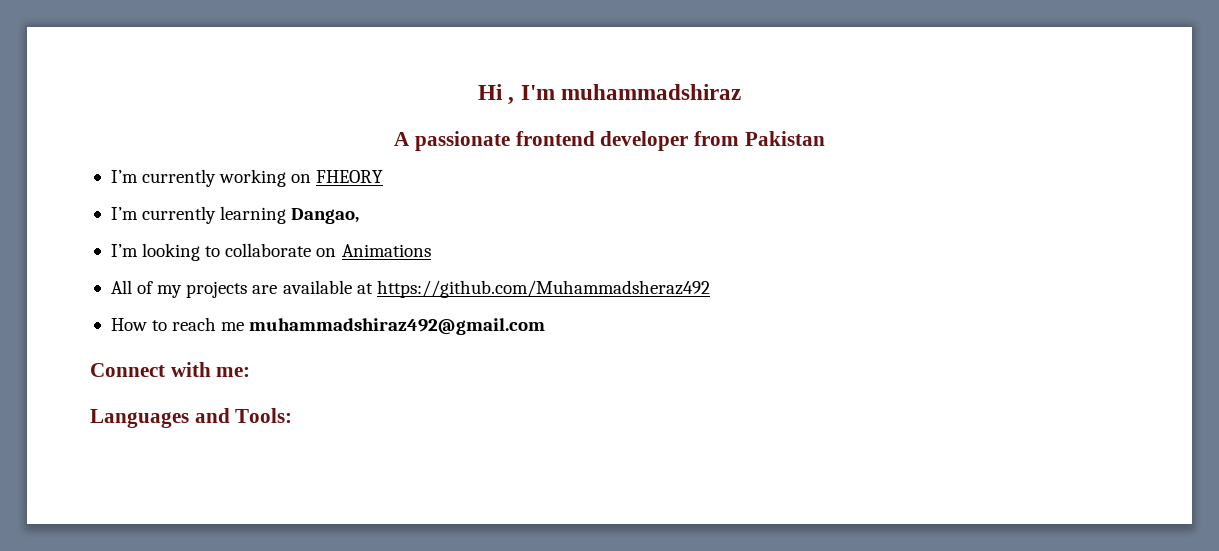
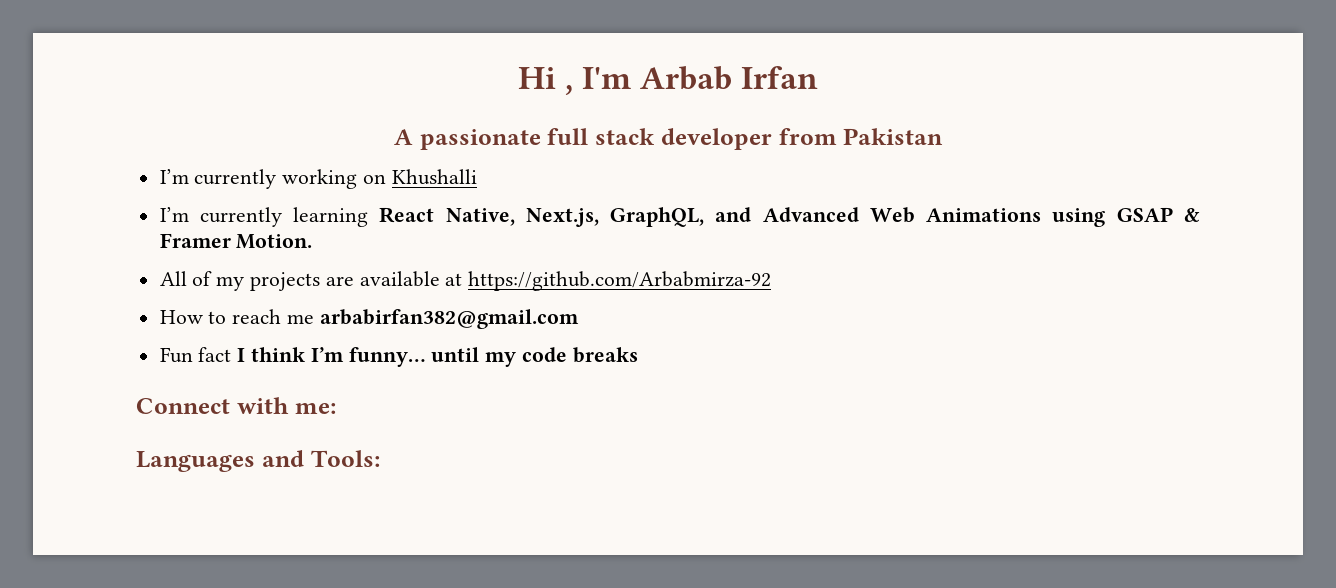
- Hi , I'm muhammadshiraz
+ Hi , I'm Arbab Irfan
- A passionate frontend developer from Pakistan
+ A passionate full stack developer from Pakistan
- I’m currently working on FHEORY
+ I’m currently working on Khushalli
- I’m currently learning Dangao,
- I’m looking to collaborate on Animations
+ I’m currently learning React Native, Next.js, GraphQL, and Advanced Web Animations using GSAP & Framer Motion.
- All of my projects are available at https://github.com/Muhammadsheraz492
+ All of my projects are available at https://github.com/Arbabmirza-92
- How to reach me muhammadshiraz492@gmail.com
+ How to reach me arbabirfan382@gmail.com
+ Fun fact I think I’m funny… until my code breaks

